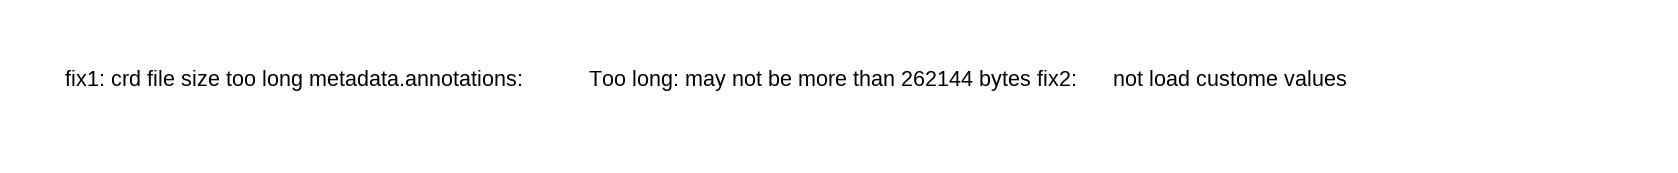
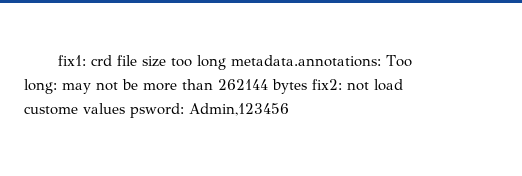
- fix1: crd file size too long metadata.annotations: Too long: may not be more than 262144 bytes fix2: not load custome values
+ fix1: crd file size too long metadata.annotations: Too long: may not be more than 262144 bytes fix2: not load custome values psword: Admin,123456

